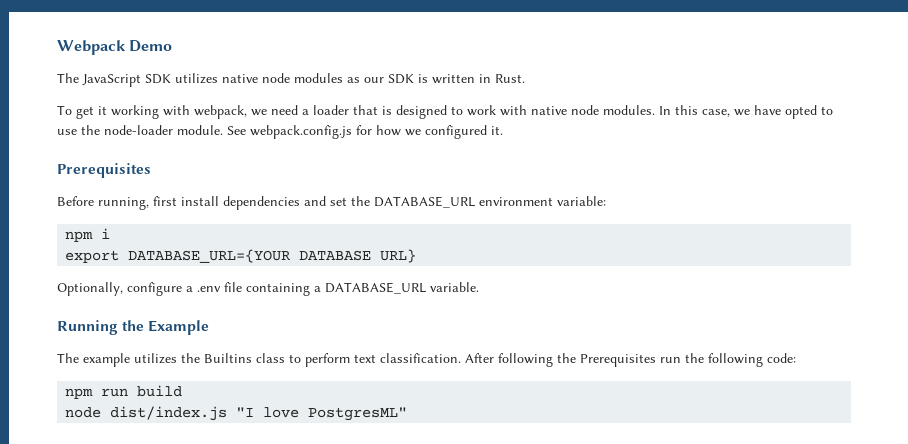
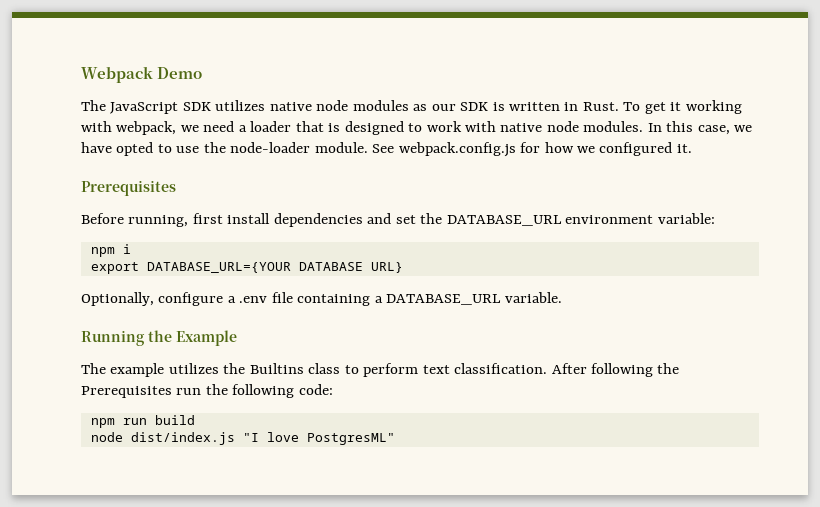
- The JavaScript SDK utilizes native node modules as our SDK is written in Rust.
- To get it working with webpack, we need a loader that is designed to work with native node modules.
+ The JavaScript SDK utilizes native node modules as our SDK is written in Rust. To get it working with webpack, we need a loader that is designed to work with native node modules.

